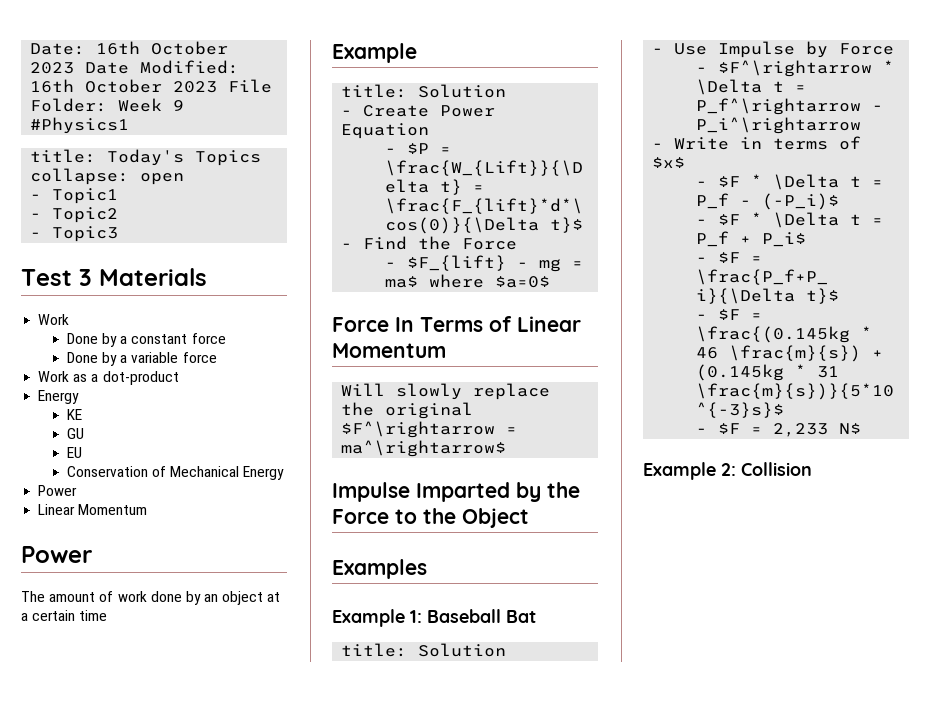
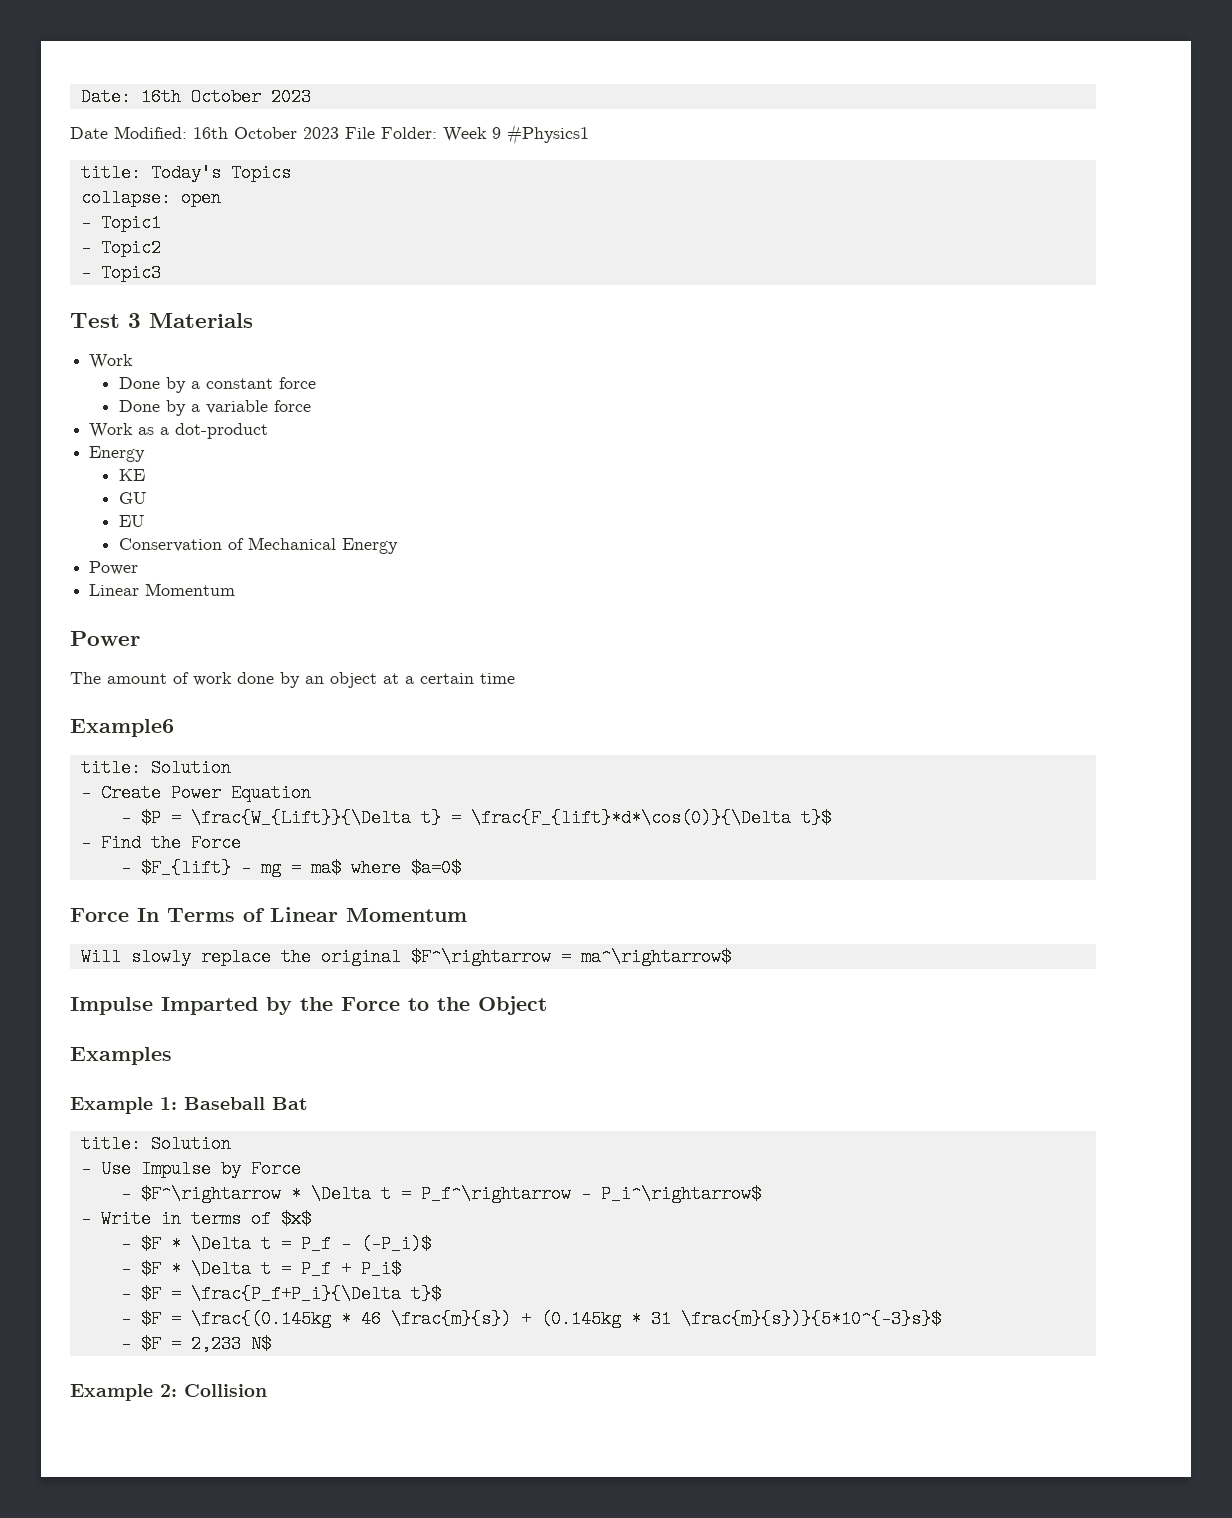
- Date: 16th October 2023 Date Modified: 16th October 2023 File Folder: Week 9 #Physics1
+ Date: 16th October 2023
+ Date Modified: 16th October 2023 File Folder: Week 9 #Physics1
  The amount of work done by an object at a certain time
- Example
+ Example6
- - $F^\rightarrow * \Delta t = P_f^\rightarrow - P_i^\rightarrow
+ - $F^\rightarrow * \Delta t = P_f^\rightarrow - P_i^\rightarrow$

